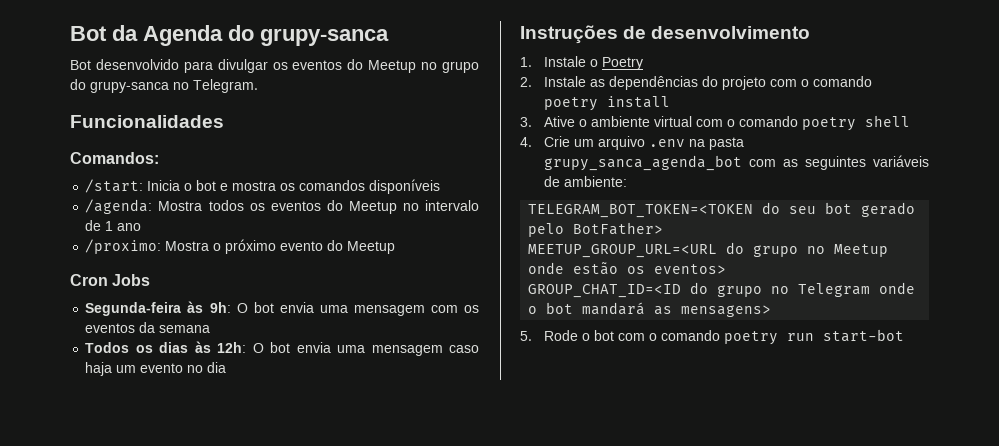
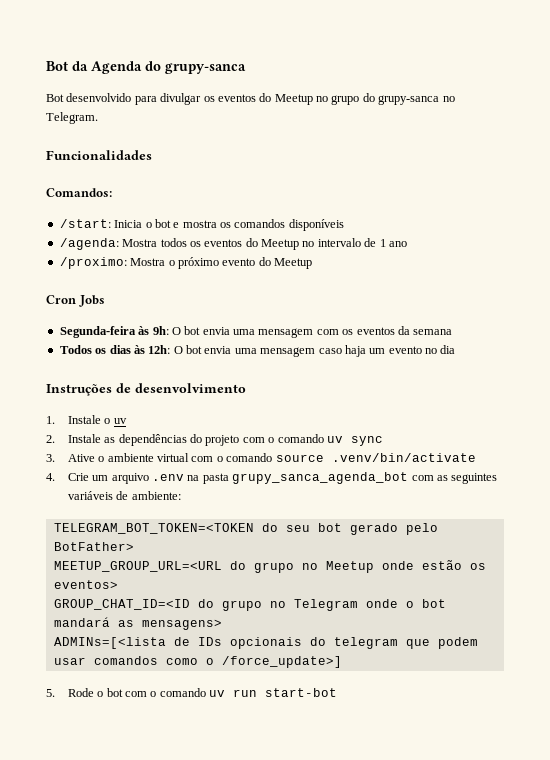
- 1. Instale o Poetry
+ 1. Instale o uv
- 2. Instale as dependências do projeto com o comando poetry install
+ 2. Instale as dependências do projeto com o comando uv sync
- 3. Ative o ambiente virtual com o comando poetry shell
+ 3. Ative o ambiente virtual com o comando source .venv/bin/activate
+ ADMINs=[<lista de IDs opcionais do telegram que podem usar comandos como o /force_update>]
- 5. Rode o bot com o comando poetry run start-bot
+ 5. Rode o bot com o comando uv run start-bot

